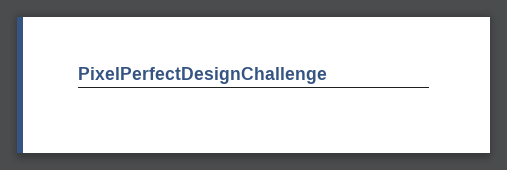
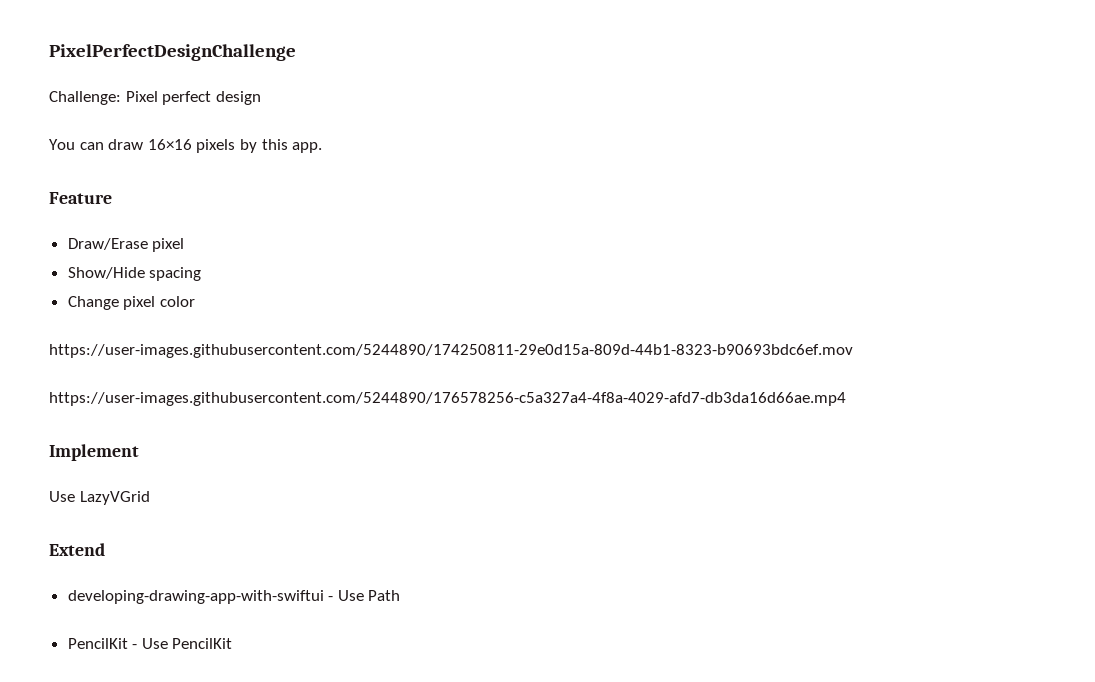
+ Challenge: Pixel perfect design
+ You can draw 16×16 pixels by this app.
+ Feature
+ Draw/Erase pixel
+ Show/Hide spacing
+ Change pixel color
+ https://user-images.githubusercontent.com/5244890/174250811-29e0d15a-809d-44b1-8323-b90693bdc6ef.mov
+ https://user-images.githubusercontent.com/5244890/176578256-c5a327a4-4f8a-4029-afd7-db3da16d66ae.mp4
+ Implement
+ Use LazyVGrid
+ Extend
+ developing-drawing-app-with-swiftui - Use Path
+ PencilKit - Use PencilKit

